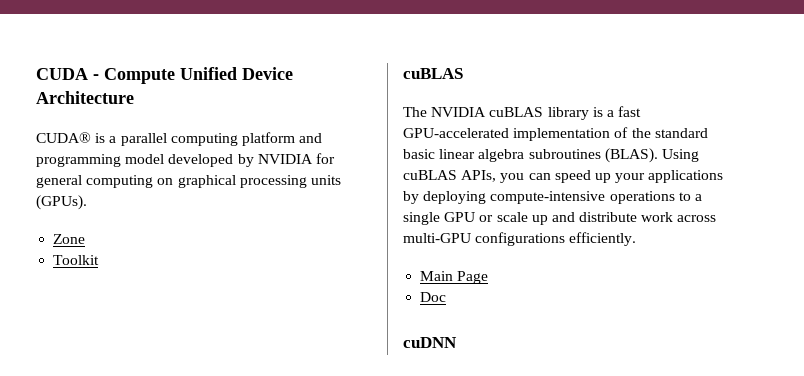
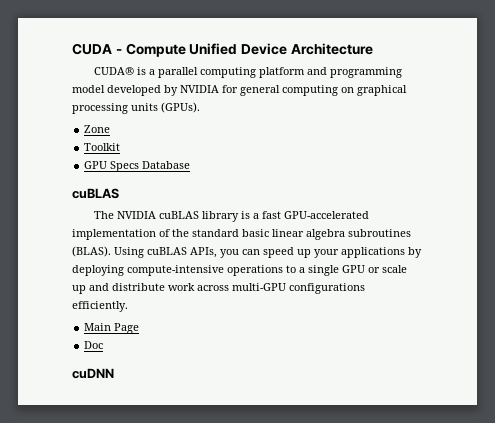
+ GPU Specs Database

